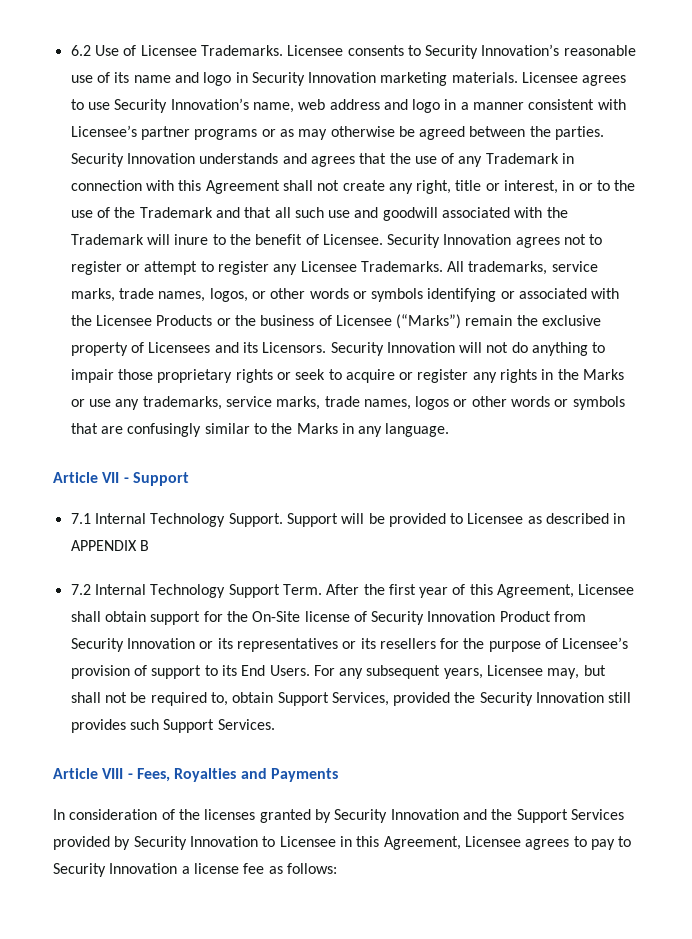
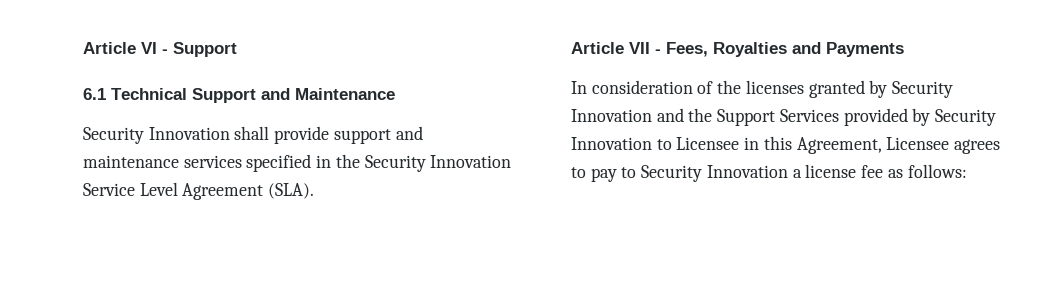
- 6.2 Use of Licensee Trademarks. Licensee consents to Security Innovation’s reasonable use of its name and logo in Security Innovation marketing materials. Licensee agrees to use Security Innovation’s name, web address and logo in a manner consistent with Licensee’s partner programs or as may otherwise be agreed between the parties. Security Innovation understands and agrees that the use of any Trademark in connection with this Agreement shall not create any right, title or interest, in or to the use of the Trademark and that all such use and goodwill associated with the Trademark will inure to the benefit of Licensee. Security Innovation agrees not to register or attempt to register any Licensee Trademarks. All trademarks, service marks, trade names, logos, or other words or symbols identifying or associated with the Licensee Products or the business of Licensee (“Marks”) remain the exclusive property of Licensees and its Licensors. Security Innovation will not do anything to impair those proprietary rights or seek to acquire or register any rights in the Marks or use any trademarks, service marks, trade names, logos or other words or symbols that are confusingly similar to the Marks in any language.
- Article VII - Support
- 7.1 Internal Technology Support. Support will be provided to Licensee as described in APPENDIX B
- 7.2 Internal Technology Support Term. After the first year of this Agreement, Licensee shall obtain support for the On-Site license of Security Innovation Product from Security Innovation or its representatives or its resellers for the purpose of Licensee’s provision of support to its End Users. For any subsequent years, Licensee may, but shall not be required to, obtain Support Services, provided the Security Innovation still provides such Support Services.
- Article VIII - Fees, Royalties and Payments
+ Article VI - Support
+ 6.1 Technical Support and Maintenance
+ Security Innovation shall provide support and maintenance services specified in the Security Innovation Service Level Agreement (SLA).
+ Article VII - Fees, Royalties and Payments

